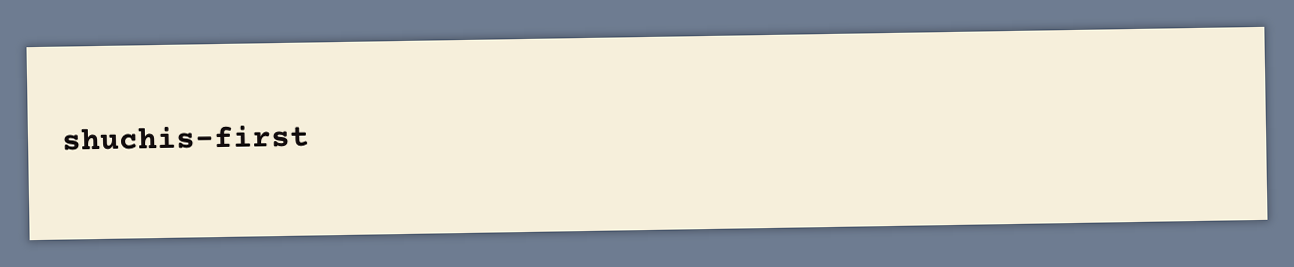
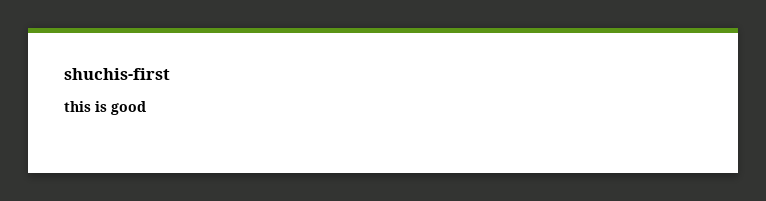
+ this is good

